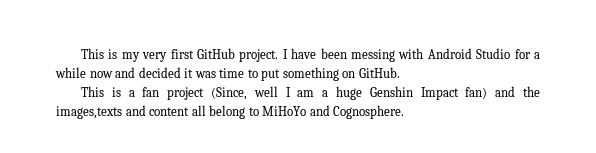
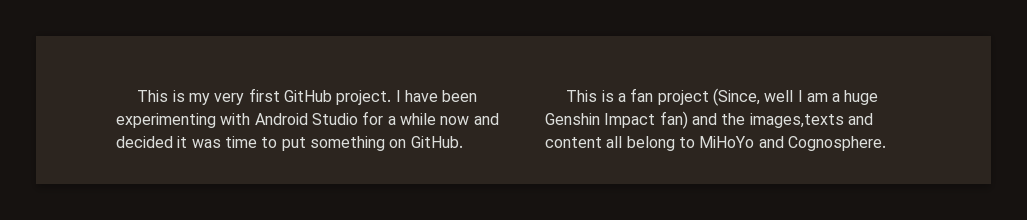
- I have been messing with Android Studio for a while now and decided it was time to put something on GitHub.
+ I have been experimenting with Android Studio for a while now and decided it was time to put something on GitHub.

